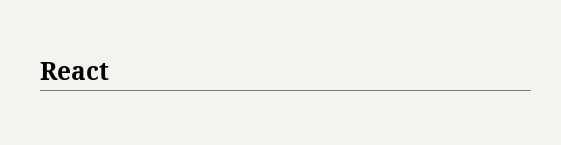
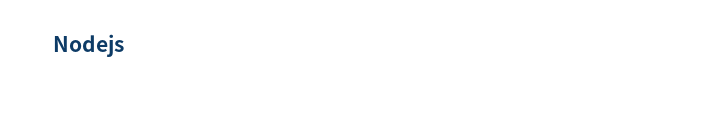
- React
+ Nodejs

